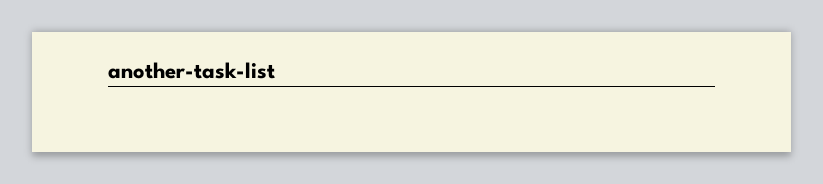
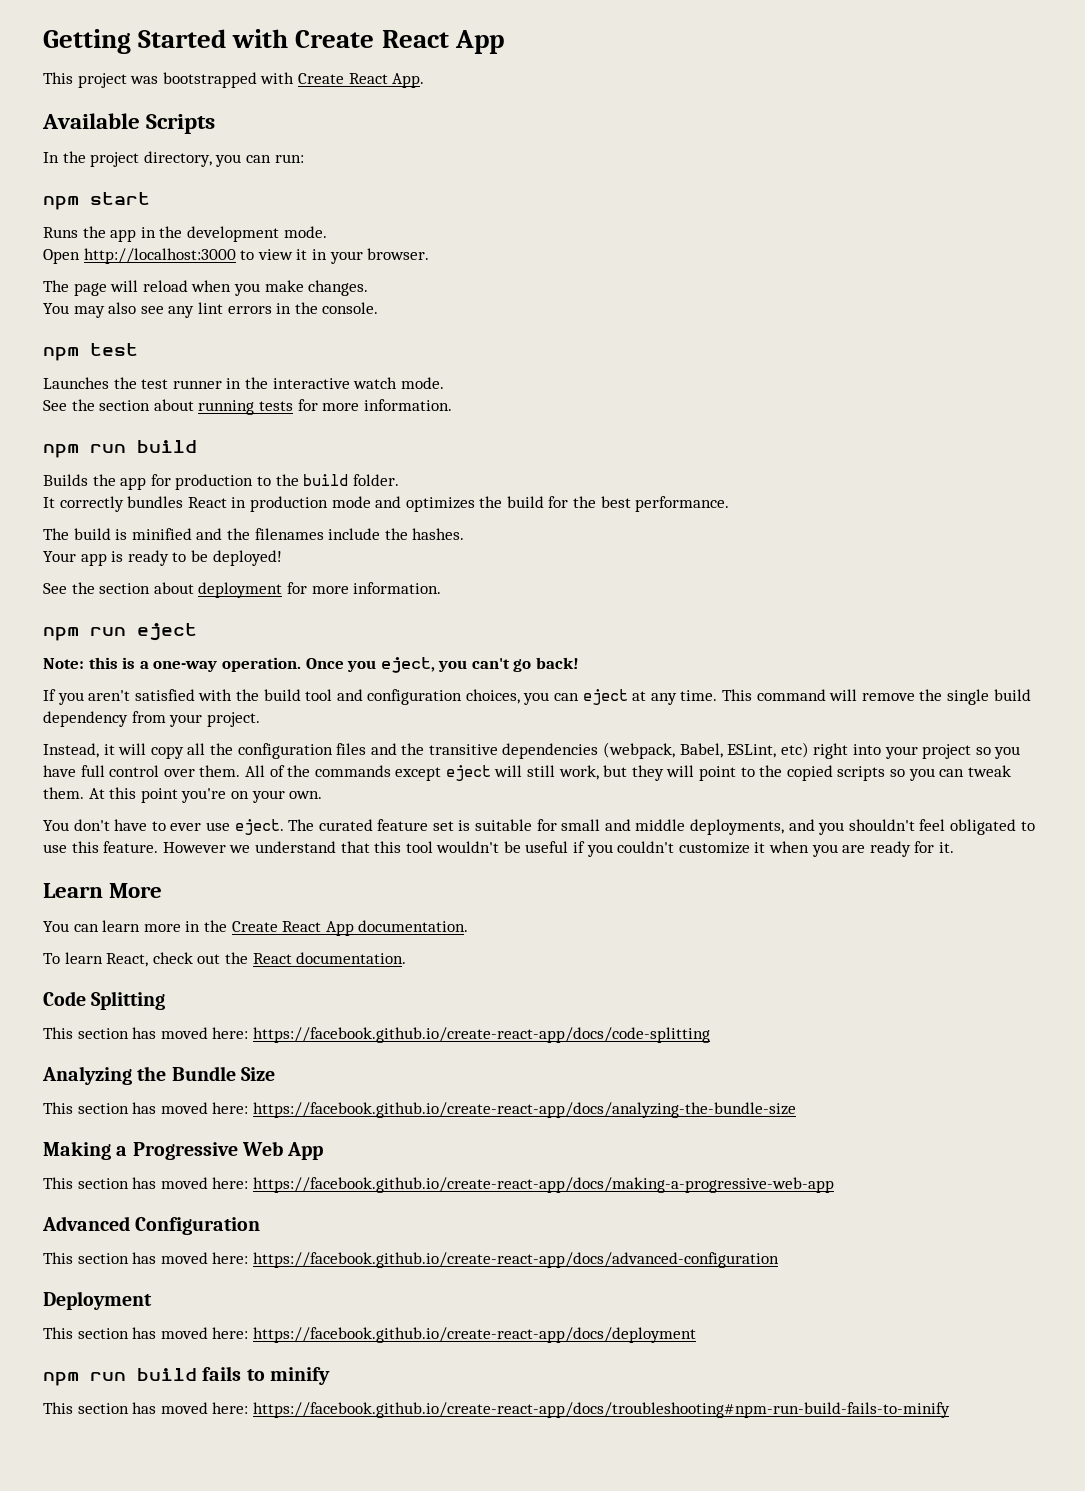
- another-task-list
+ Getting Started with Create React App
+ This project was bootstrapped with Create React App.
+ Available Scripts
+ In the project directory, you can run:
+ npm start
+ Runs the app in the development mode.
+ Open http://localhost:3000 to view it in your browser.
+ The page will reload when you make changes.
+ You may also see any lint errors in the console.
+ npm test
+ Launches the test runner in the interactive watch mode.
+ See the section about running tests for more information.
+ npm run build
+ Builds the app for production to the build folder.
+ It correctly bundles React in production mode and optimizes the build for the best performance.
+ The build is minified and the filenames include the hashes.
+ Your app is ready to be deployed!
+ See the section about deployment for more information.
+ npm run eject
+ Note: this is a one-way operation. Once you eject, you can't go back!
+ If you aren't satisfied with the build tool and configuration choices, you can eject at any time. This command will remove the single build dependency from your project.
+ Instead, it will copy all the configuration files and the transitive dependencies (webpack, Babel, ESLint, etc) right into your project so you have full control over them. All of the commands except eject will still work, but they will point to the copied scripts so you can tweak them. At this point you're on your own.
+ You don't have to ever use eject. The curated feature set is suitable for small and middle deployments, and you shouldn't feel obligated to use this feature. However we understand that this tool wouldn't be useful if you couldn't customize it when you are ready for it.
+ Learn More
+ You can learn more in the Create React App documentation.
+ To learn React, check out the React documentation.
+ Code Splitting
+ This section has moved here: https://facebook.github.io/create-react-app/docs/code-splitting
+ Analyzing the Bundle Size
+ This section has moved here: https://facebook.github.io/create-react-app/docs/analyzing-the-bundle-size
+ Making a Progressive Web App
+ This section has moved here: https://facebook.github.io/create-react-app/docs/making-a-progressive-web-app
+ Advanced Configuration
+ This section has moved here: https://facebook.github.io/create-react-app/docs/advanced-configuration
+ Deployment
+ This section has moved here: https://facebook.github.io/create-react-app/docs/deployment
+ npm run build fails to minify
+ This section has moved here: https://facebook.github.io/create-react-app/docs/troubleshooting#npm-run-build-fails-to-minify

